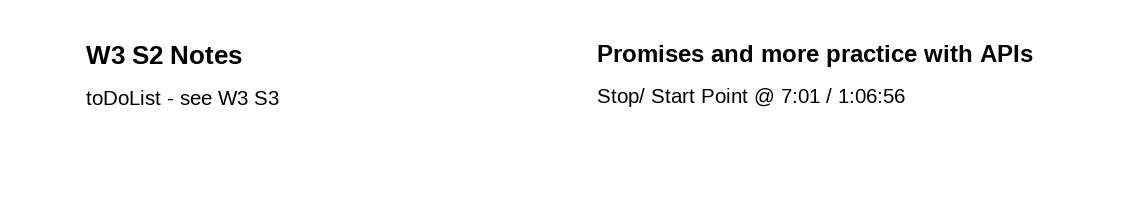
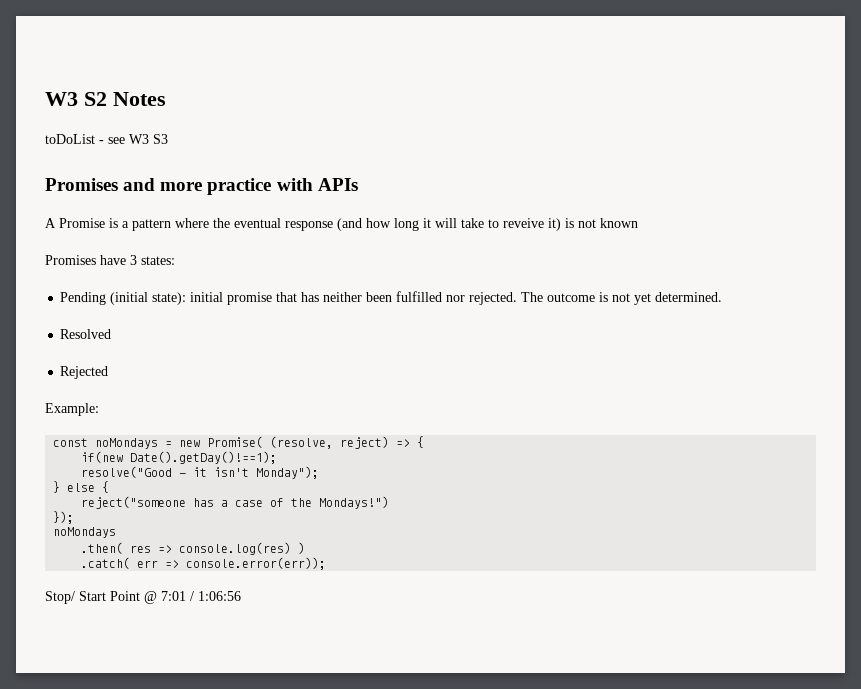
+ A Promise is a pattern where the eventual response (and how long it will take to reveive it) is not known
+ Promises have 3 states:
+ Pending (initial state): initial promise that has neither been fulfilled nor rejected. The outcome is not yet determined.
+ Resolved
+ Rejected
+ Example:
+ const noMondays = new Promise( (resolve, reject) => {
+ if(new Date().getDay()!==1);
+ resolve("Good - it isn't Monday");
+ } else {
+ reject("someone has a case of the Mondays!")
+ });
+ noMondays
+ .then( res => console.log(res) )
+ .catch( err => console.error(err));

